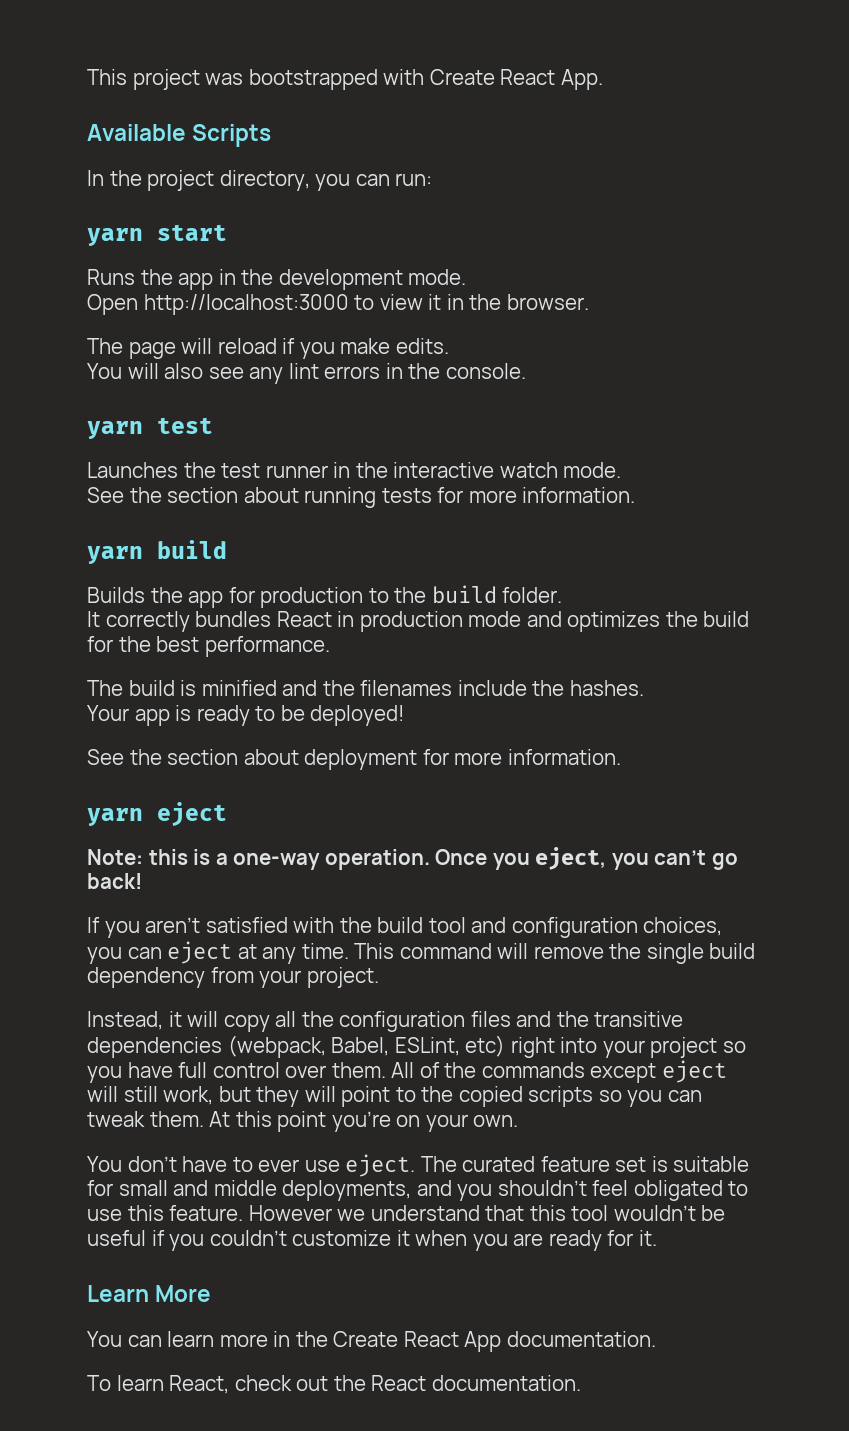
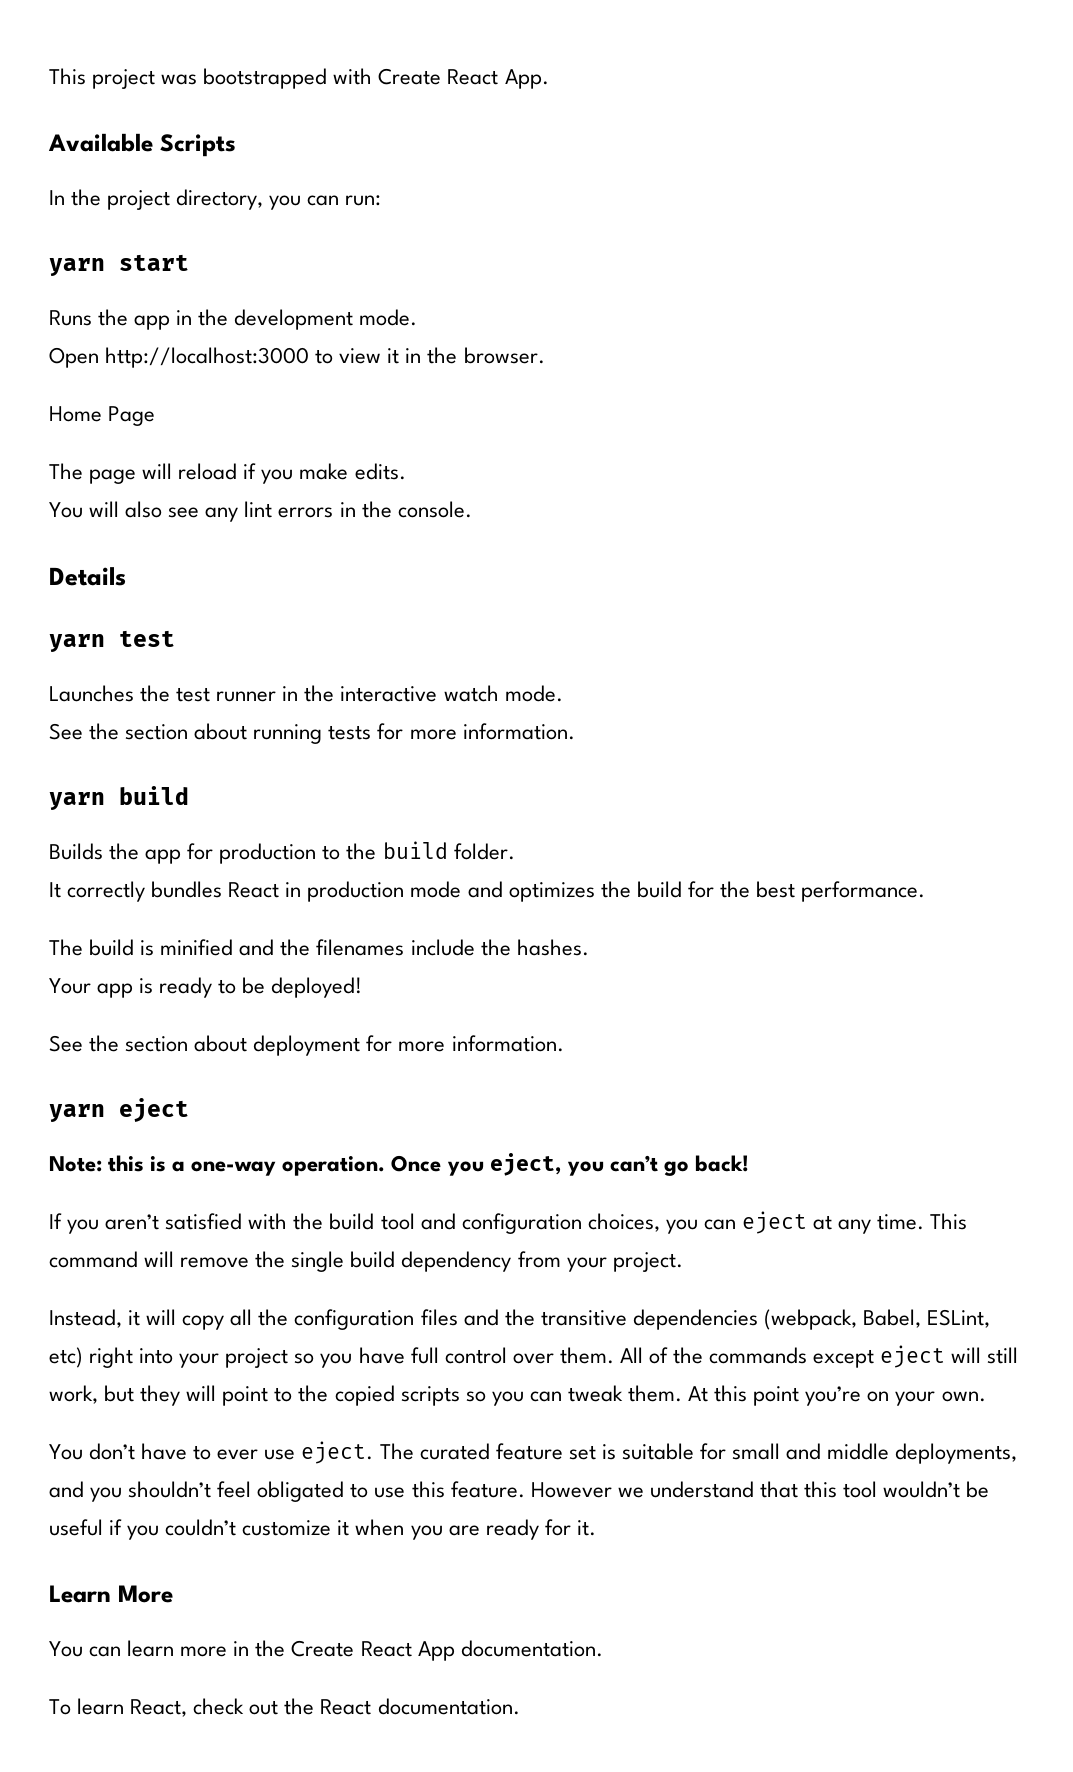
+ Home Page
+ Details

